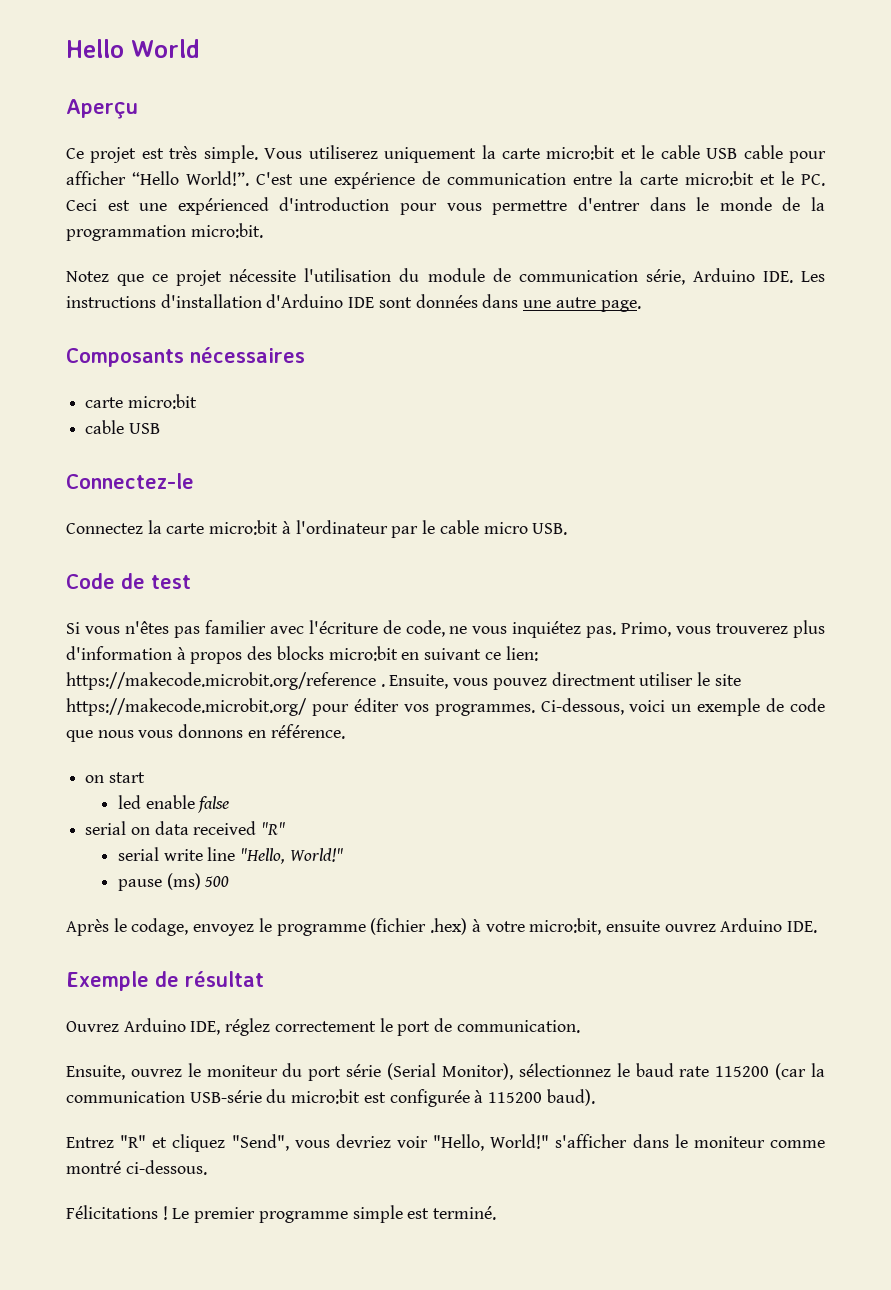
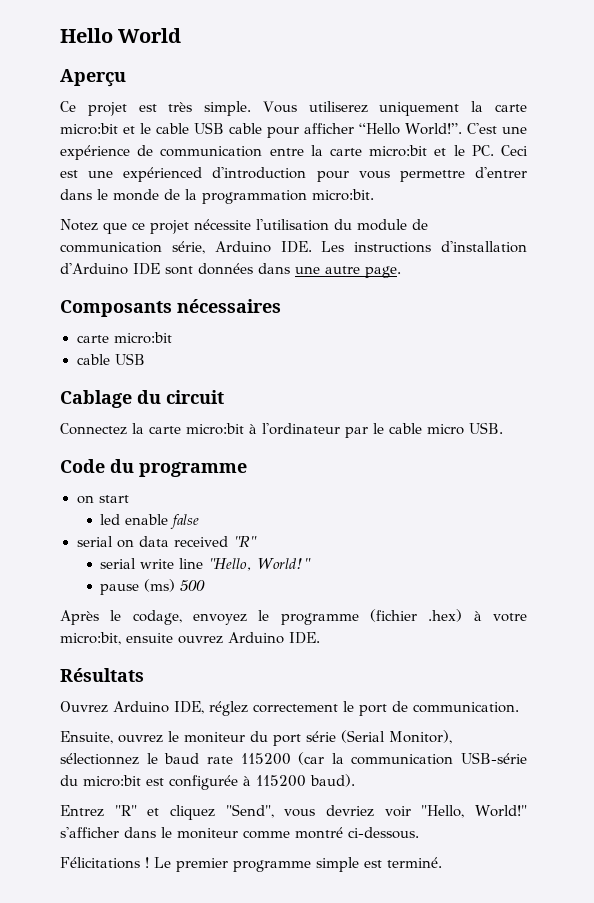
- Connectez-le
+ Cablage du circuit
- Code de test
- Si vous n'êtes pas familier avec l'écriture de code, ne vous inquiétez pas. Primo, vous trouverez plus d'information à propos des blocks micro:bit en suivant ce lien: https://makecode.microbit.org/reference . Ensuite, vous pouvez directment utiliser le site https://makecode.microbit.org/ pour éditer vos programmes. Ci-dessous, voici un exemple de code que nous vous donnons en référence.
+ Code du programme
- Exemple de résultat
+ Résultats

